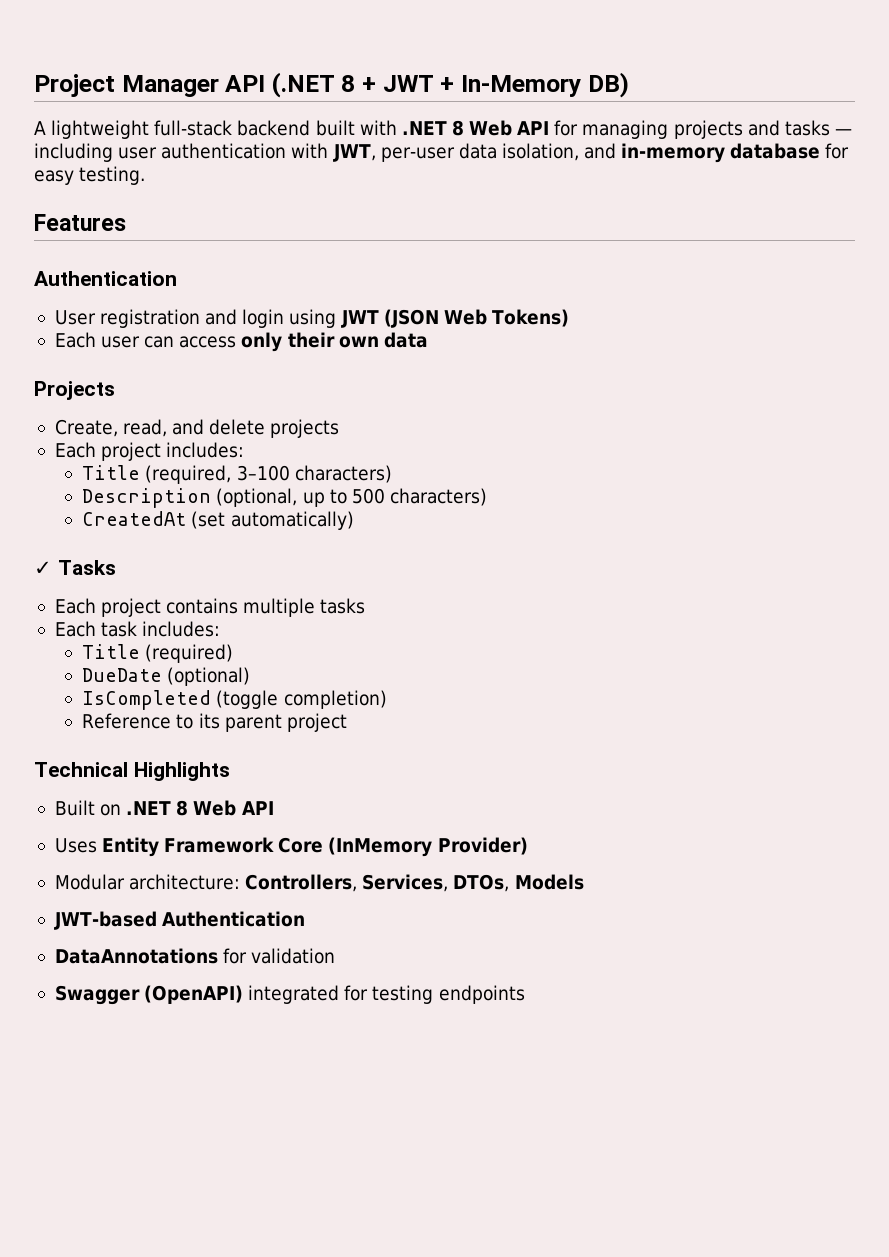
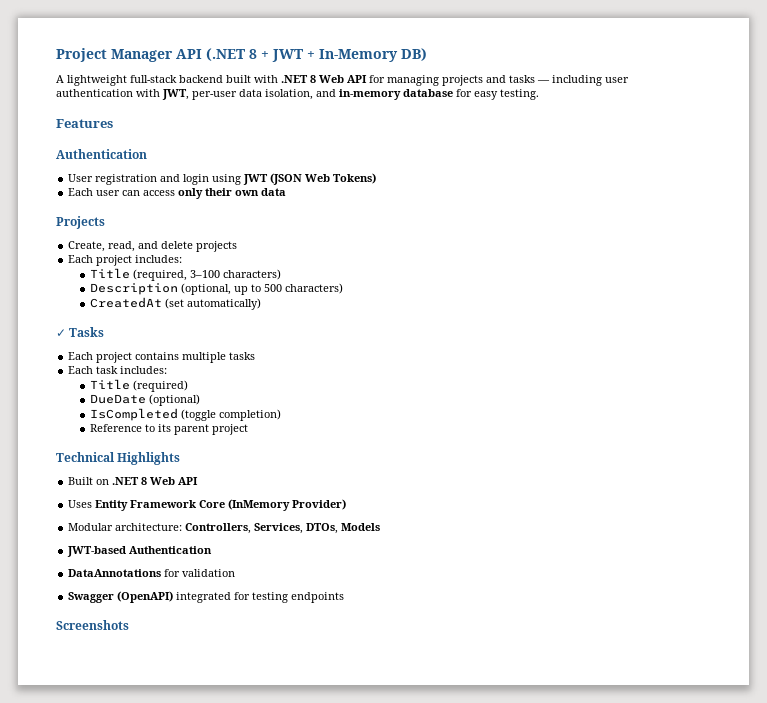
+ Screenshots

